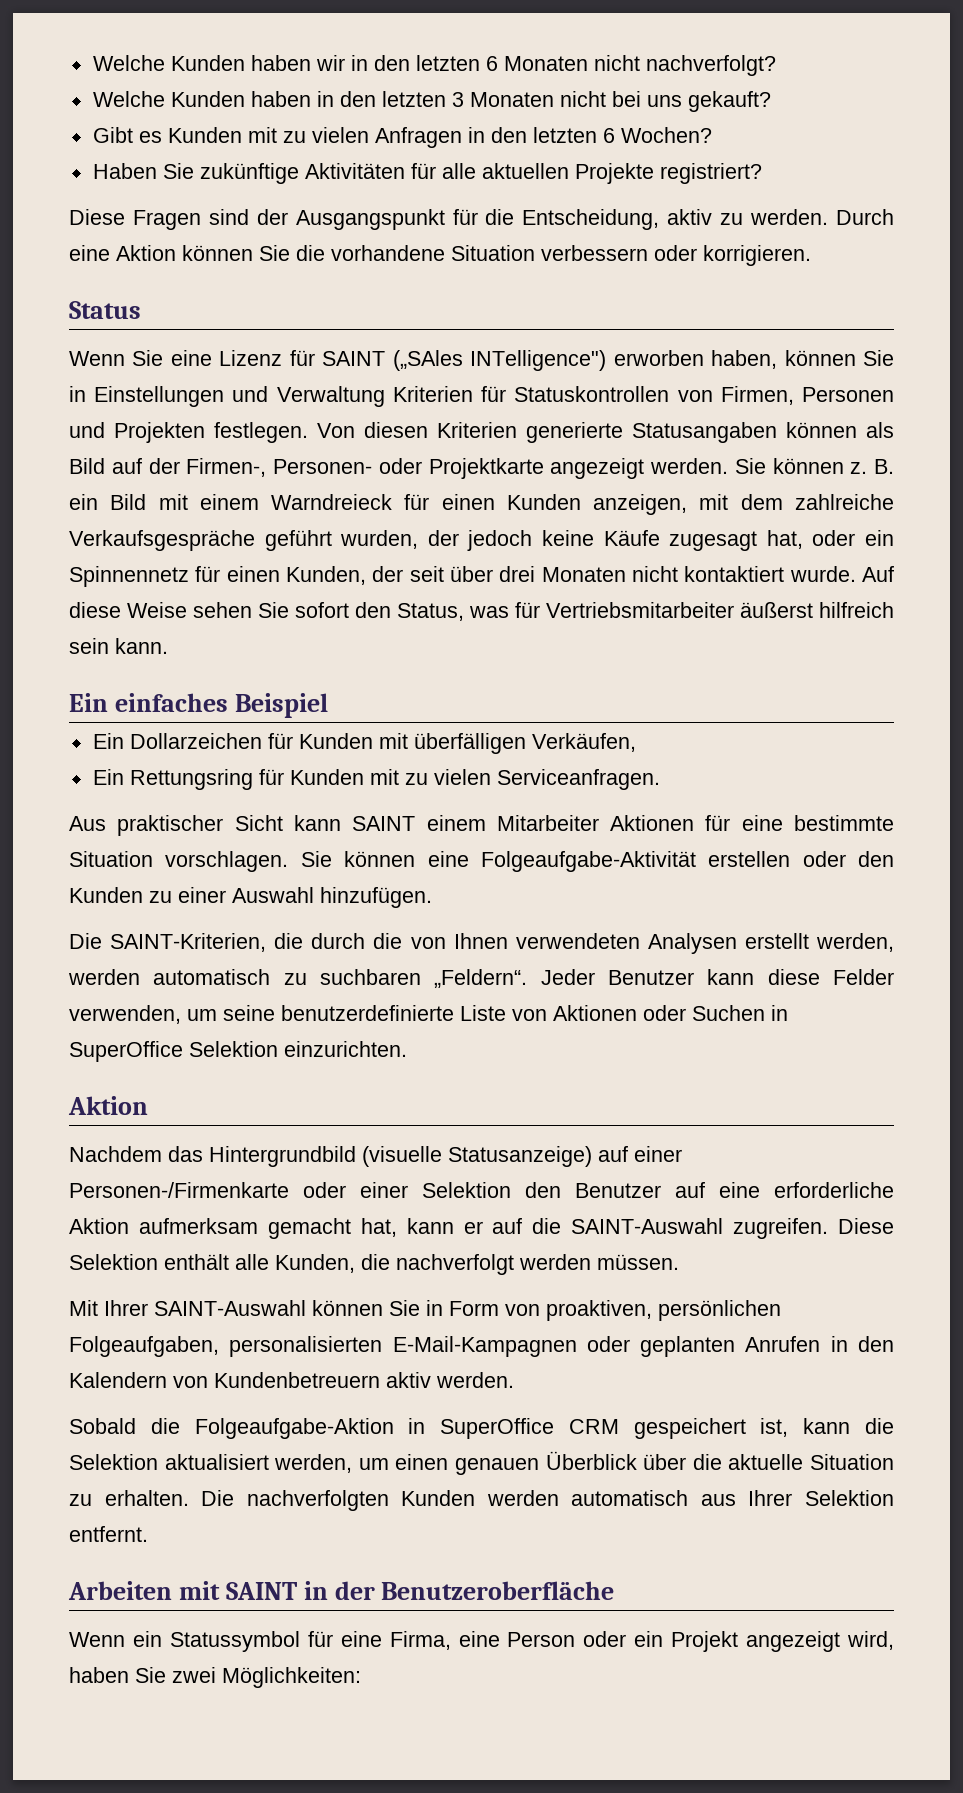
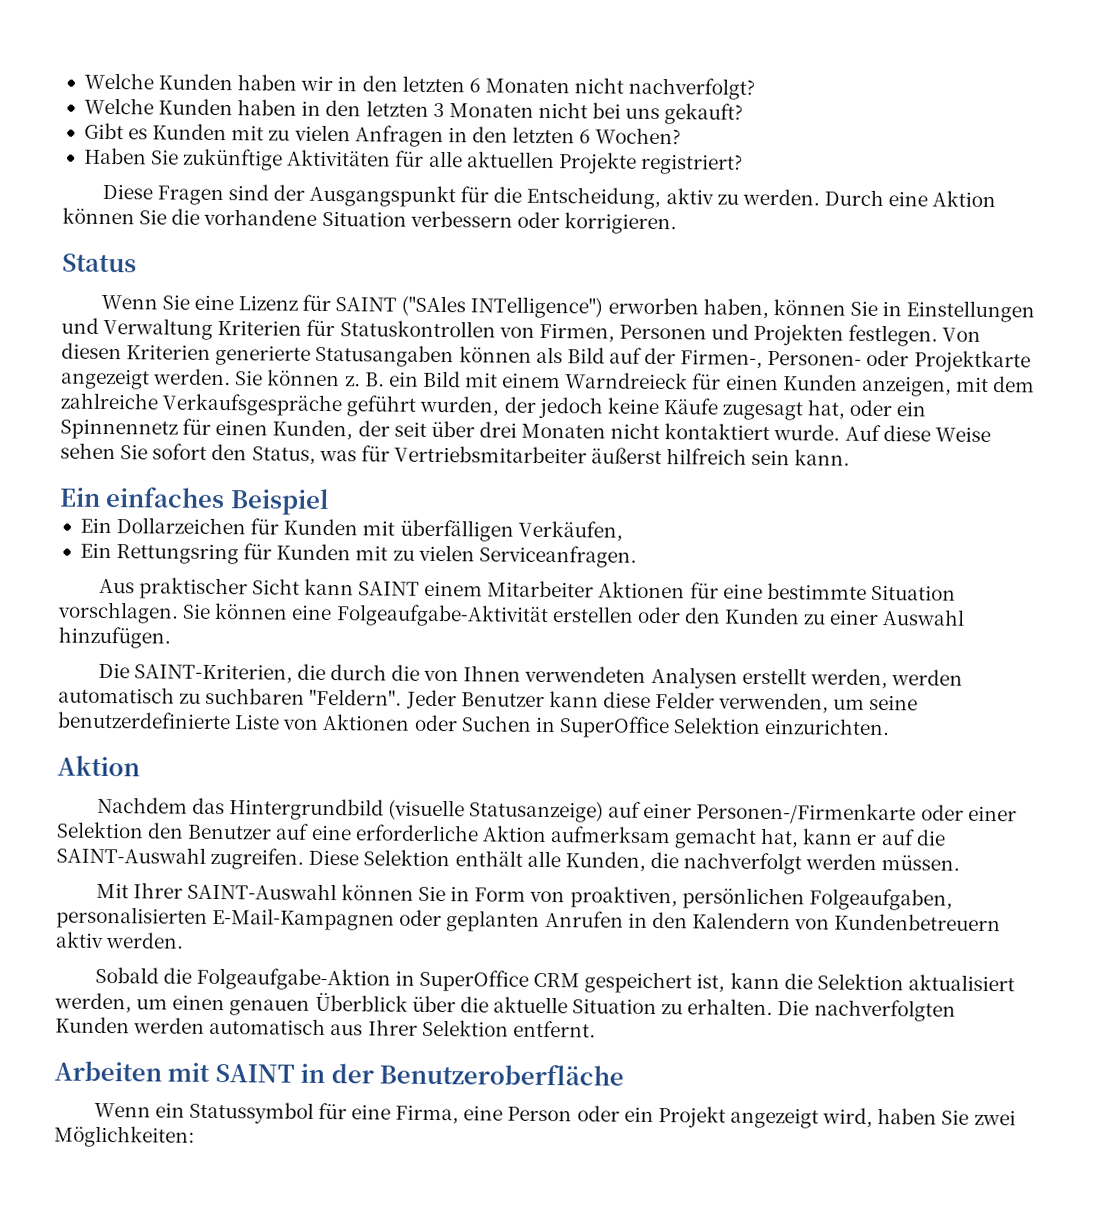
- Wenn Sie eine Lizenz für SAINT („SAles INTelligence") erworben haben, können Sie in Einstellungen und Verwaltung Kriterien für Statuskontrollen von Firmen, Personen und Projekten festlegen.
+ Wenn Sie eine Lizenz für SAINT ("SAles INTelligence") erworben haben, können Sie in Einstellungen und Verwaltung Kriterien für Statuskontrollen von Firmen, Personen und Projekten festlegen.
- Die SAINT-Kriterien, die durch die von Ihnen verwendeten Analysen erstellt werden, werden automatisch zu suchbaren „Feldern“.
+ Die SAINT-Kriterien, die durch die von Ihnen verwendeten Analysen erstellt werden, werden automatisch zu suchbaren "Feldern".

